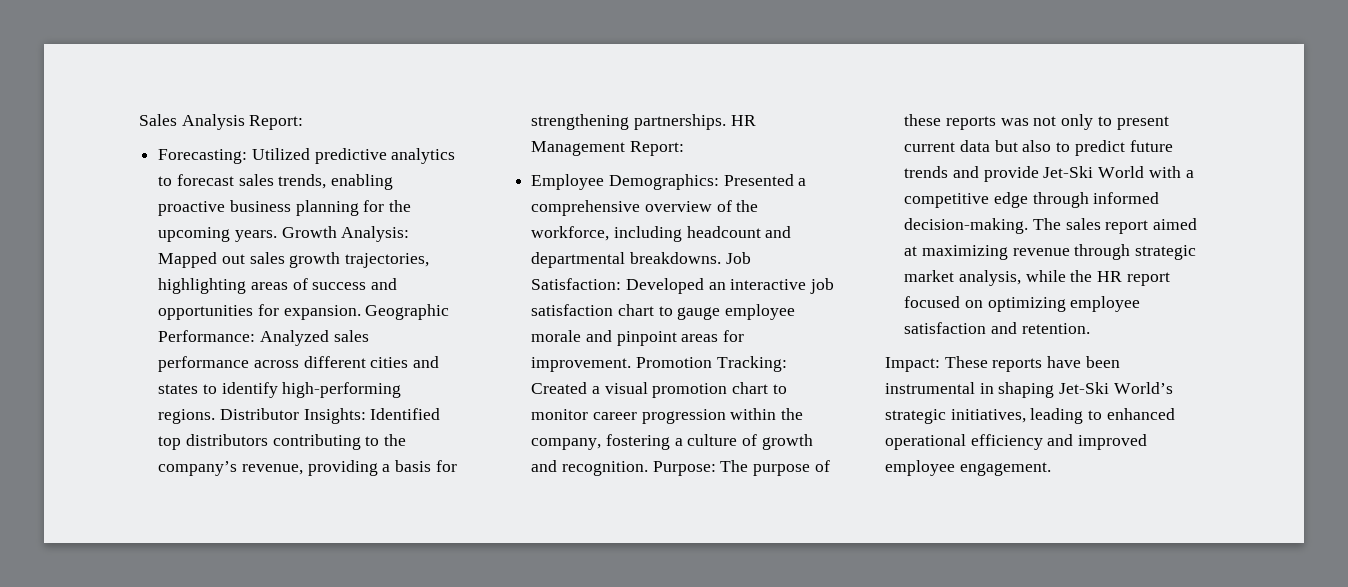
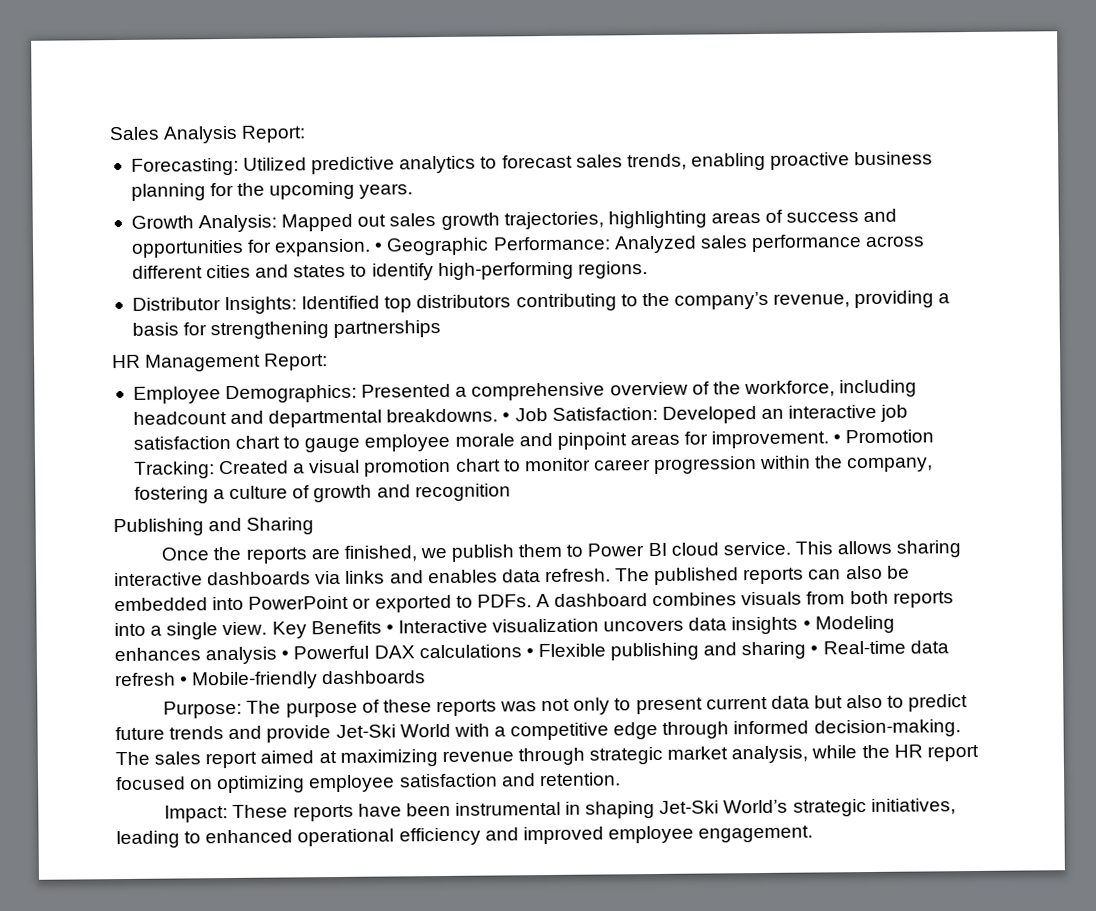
- Forecasting: Utilized predictive analytics to forecast sales trends, enabling proactive business planning for the upcoming years. Growth Analysis: Mapped out sales growth trajectories, highlighting areas of success and opportunities for expansion.
+ Forecasting: Utilized predictive analytics to forecast sales trends, enabling proactive business planning for the upcoming years.
+ Growth Analysis: Mapped out sales growth trajectories, highlighting areas of success and opportunities for expansion.
- Geographic Performance: Analyzed sales performance across different cities and states to identify high-performing regions. Distributor Insights: Identified top distributors contributing to the company’s revenue, providing a basis for strengthening partnerships. HR Management Report:
+ • Geographic Performance: Analyzed sales performance across different cities and states to identify high-performing regions.
+ Distributor Insights: Identified top distributors contributing to the company’s revenue, providing a basis for strengthening partnerships
+ HR Management Report:
- Job Satisfaction: Developed an interactive job satisfaction chart to gauge employee morale and pinpoint areas for improvement.
+ • Job Satisfaction: Developed an interactive job satisfaction chart to gauge employee morale and pinpoint areas for improvement.
- Promotion Tracking: Created a visual promotion chart to monitor career progression within the company, fostering a culture of growth and recognition. Purpose: The purpose of these reports was not only to present current data but also to predict future trends and provide Jet-Ski World with a competitive edge through informed decision-making.
+ • Promotion Tracking: Created a visual promotion chart to monitor career progression within the company, fostering a culture of growth and recognition
+ Publishing and Sharing
+ Once the reports are finished, we publish them to Power BI cloud service. This allows sharing interactive dashboards via links and enables data refresh. The published reports can also be embedded into PowerPoint or exported to PDFs. A dashboard combines visuals from both reports into a single view. Key Benefits • Interactive visualization uncovers data insights • Modeling enhances analysis • Powerful DAX calculations • Flexible publishing and sharing • Real-time data refresh • Mobile-friendly dashboards
+ Purpose: The purpose of these reports was not only to present current data but also to predict future trends and provide Jet-Ski World with a competitive edge through informed decision-making.

